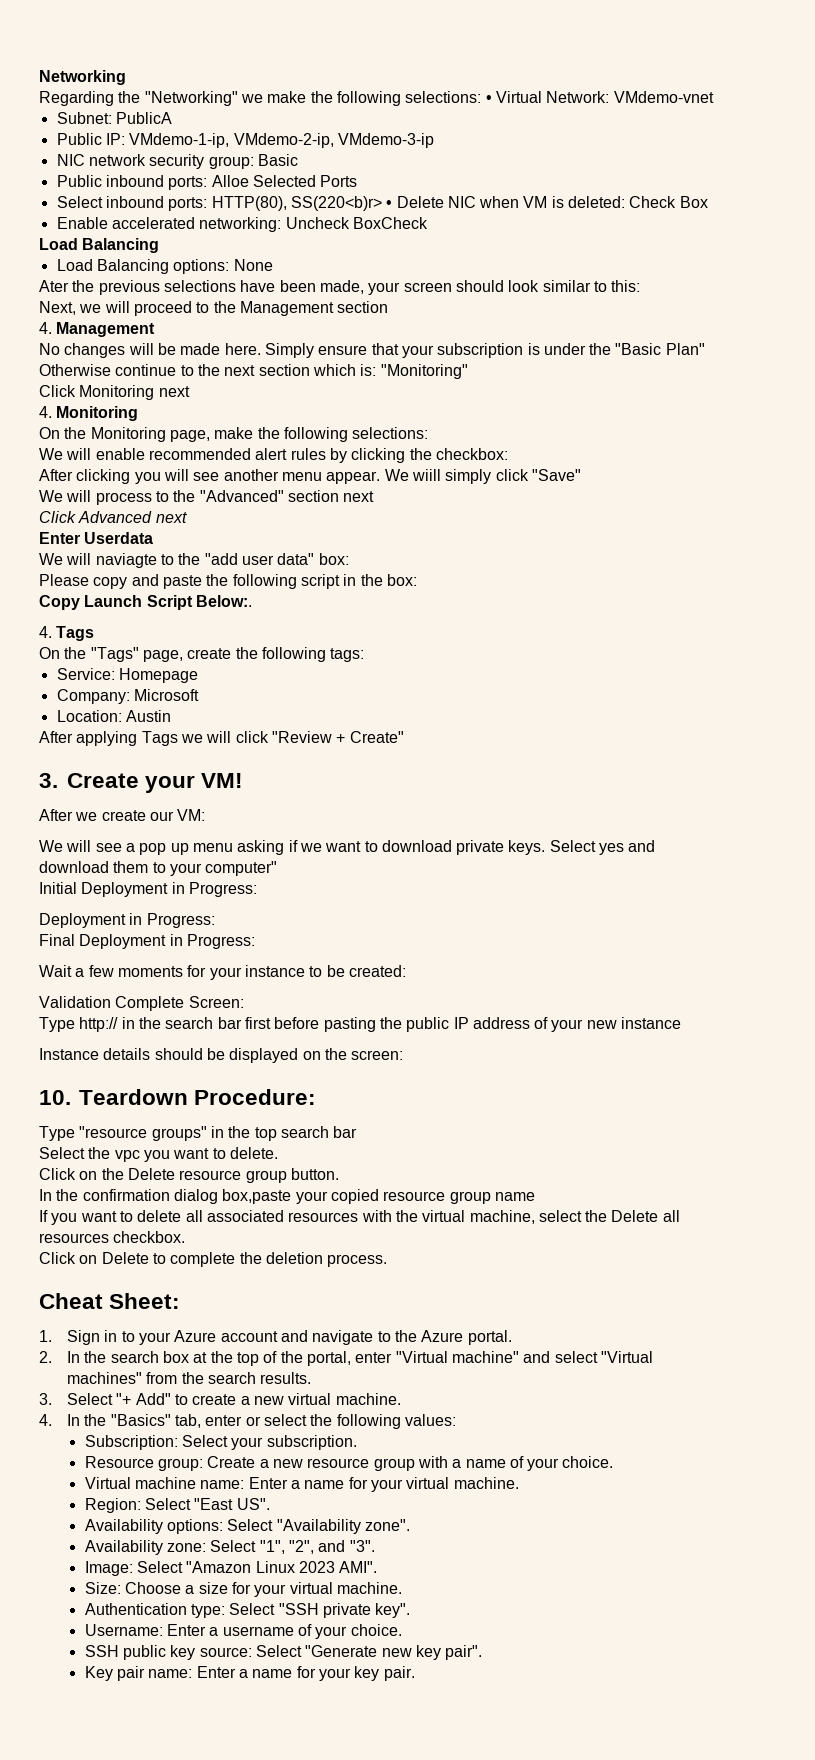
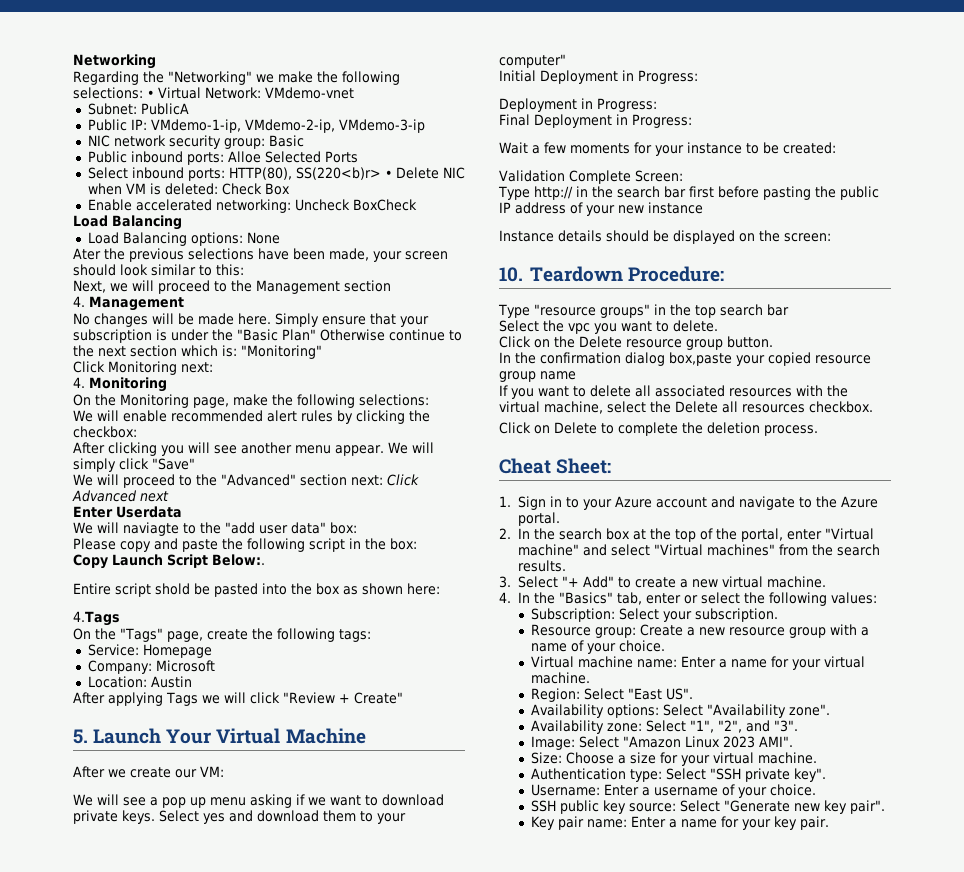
- Click Monitoring next
+ Click Monitoring next:
- We wiill simply click "Save"
+ We will simply click "Save"
- We will process to the "Advanced" section next
- Click Advanced next
+ We will proceed to the "Advanced" section next: Click Advanced next
- 4. Tags
+ Entire script shold be pasted into the box as shown here:
+ 4.Tags
- 3. Create your VM!
+ 5. Launch Your Virtual Machine

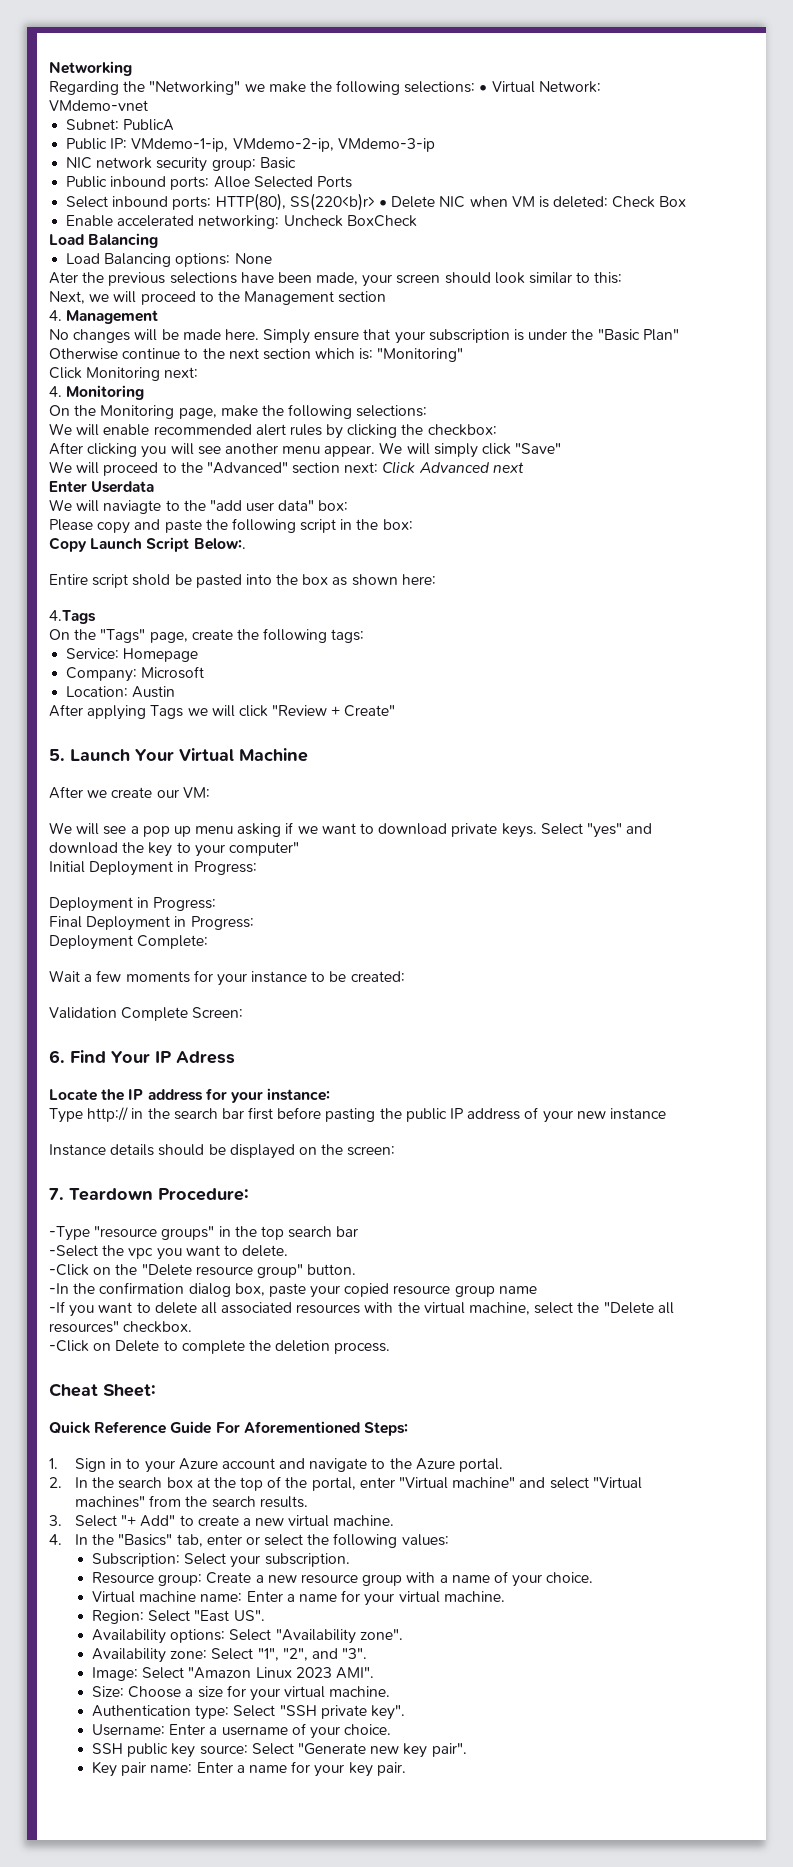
- Select yes and download them to your computer"
+ Select "yes" and download the key to your computer"
+ Deployment Complete:
+ 6. Find Your IP Adress
+ Locate the IP address for your instance:
- 10. Teardown Procedure:
+ 7. Teardown Procedure:
- Type "resource groups" in the top search bar
+ -Type "resource groups" in the top search bar
- Select the vpc you want to delete.
+ -Select the vpc you want to delete.
- Click on the Delete resource group button.
+ -Click on the "Delete resource group" button.
- In the confirmation dialog box,paste your copied resource group name
+ -In the confirmation dialog box, paste your copied resource group name
- If you want to delete all associated resources with the virtual machine, select the Delete all resources checkbox.
+ -If you want to delete all associated resources with the virtual machine, select the "Delete all resources" checkbox.
- Click on Delete to complete the deletion process.
+ -Click on Delete to complete the deletion process.
+ Quick Reference Guide For Aforementioned Steps:

